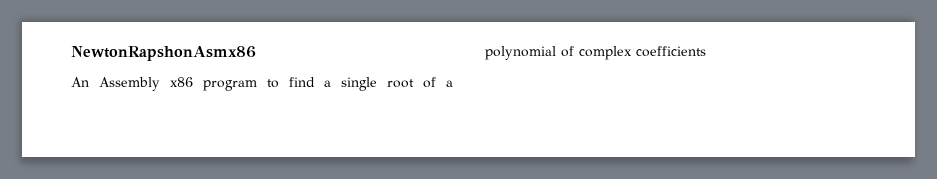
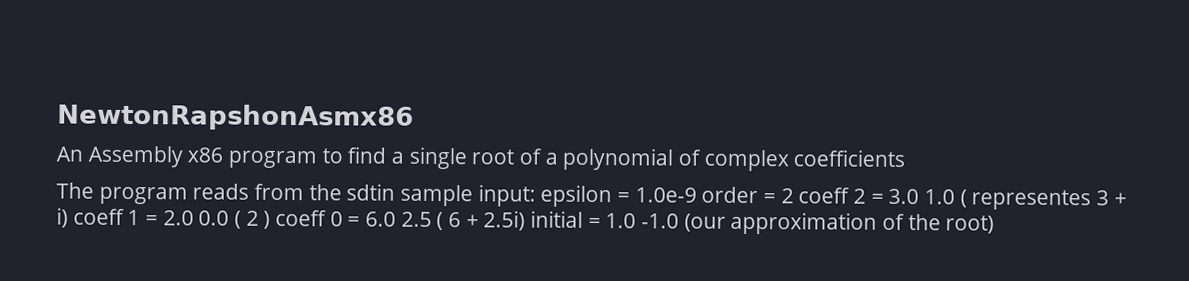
+ The program reads from the sdtin sample input: epsilon = 1.0e-9 order = 2 coeff 2 = 3.0 1.0 ( representes 3 + i) coeff 1 = 2.0 0.0 ( 2 ) coeff 0 = 6.0 2.5 ( 6 + 2.5i) initial = 1.0 -1.0 (our approximation of the root)

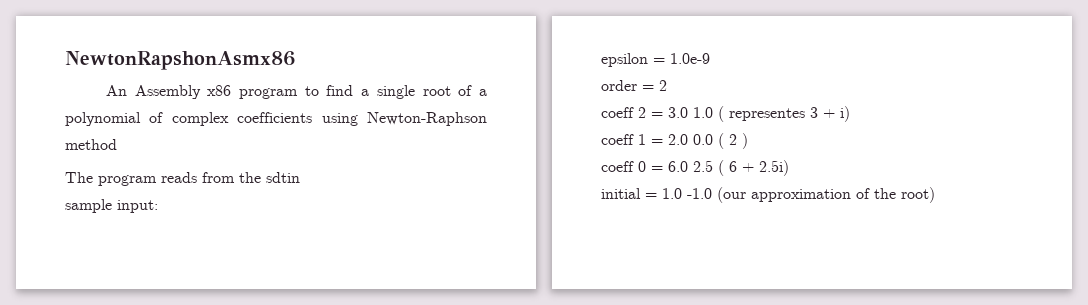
- An Assembly x86 program to find a single root of a polynomial of complex coefficients
+ An Assembly x86 program to find a single root of a polynomial of complex coefficients using Newton-Raphson method
- The program reads from the sdtin sample input: epsilon = 1.0e-9 order = 2 coeff 2 = 3.0 1.0 ( representes 3 + i) coeff 1 = 2.0 0.0 ( 2 ) coeff 0 = 6.0 2.5 ( 6 + 2.5i) initial = 1.0 -1.0 (our approximation of the root)
+ The program reads from the sdtin
+ sample input:
+ epsilon = 1.0e-9
+ order = 2
+ coeff 2 = 3.0 1.0 ( representes 3 + i)
+ coeff 1 = 2.0 0.0 ( 2 )
+ coeff 0 = 6.0 2.5 ( 6 + 2.5i)
+ initial = 1.0 -1.0 (our approximation of the root)

